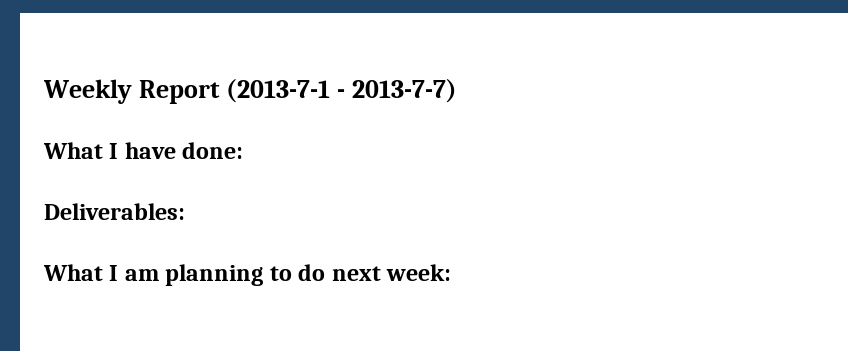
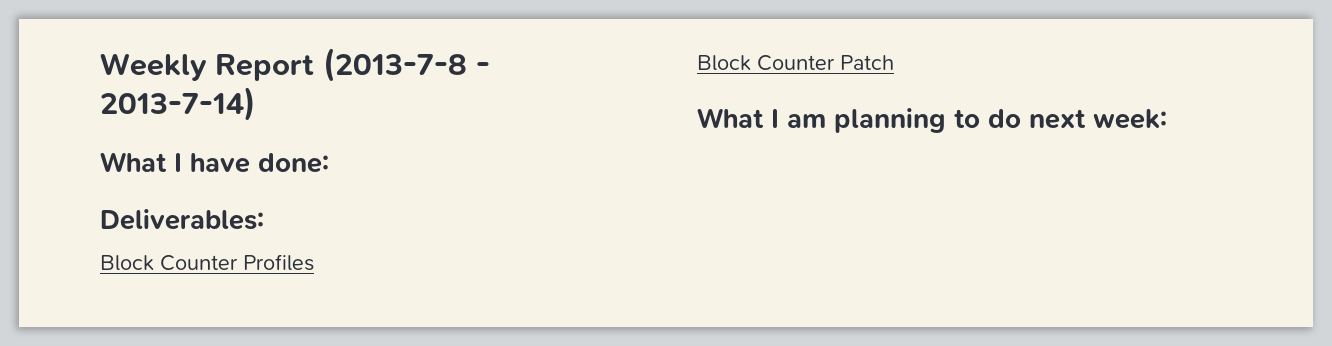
- Weekly Report (2013-7-1 - 2013-7-7)
+ Weekly Report (2013-7-8 - 2013-7-14)
+ Block Counter Profiles
+ Block Counter Patch

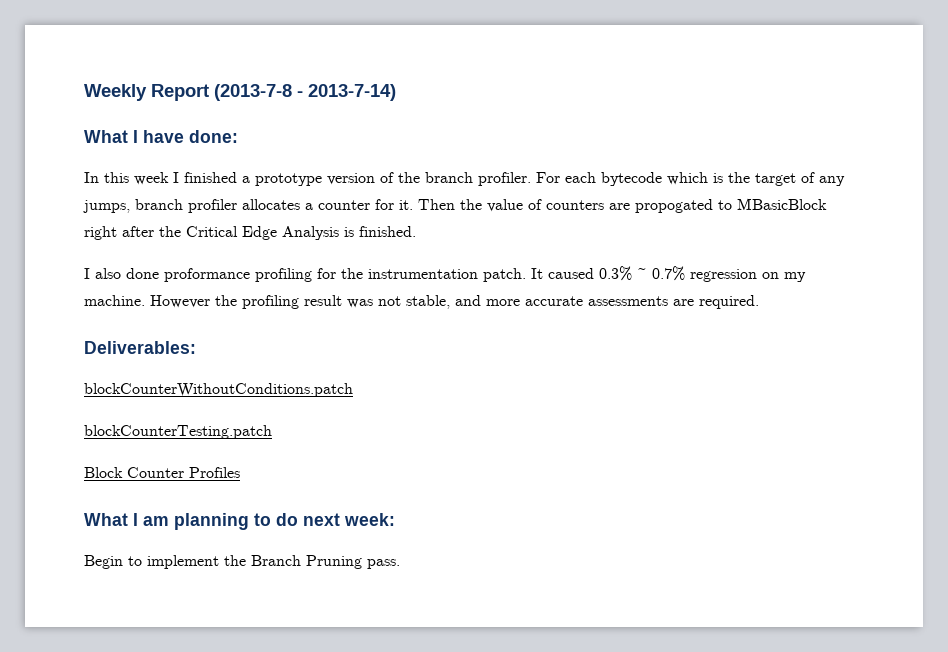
+ In this week I finished a prototype version of the branch profiler. For each bytecode which is the target of any jumps, branch profiler allocates a counter for it. Then the value of counters are propogated to MBasicBlock right after the Critical Edge Analysis is finished.
+ I also done proformance profiling for the instrumentation patch. It caused 0.3% ~ 0.7% regression on my machine. However the profiling result was not stable, and more accurate assessments are required.
+ blockCounterWithoutConditions.patch
+ blockCounterTesting.patch
- Block Counter Patch
+ Begin to implement the Branch Pruning pass.

